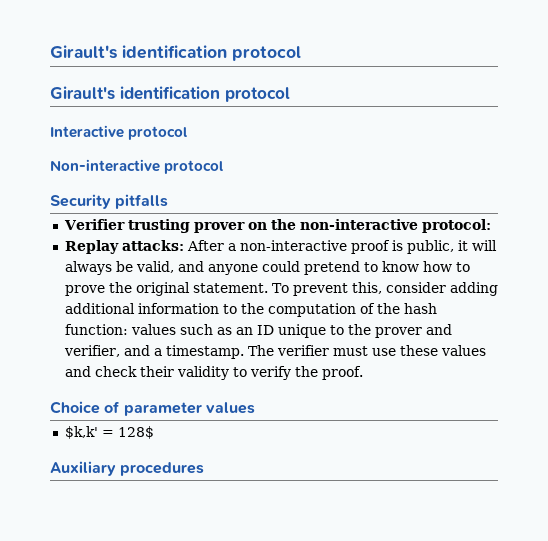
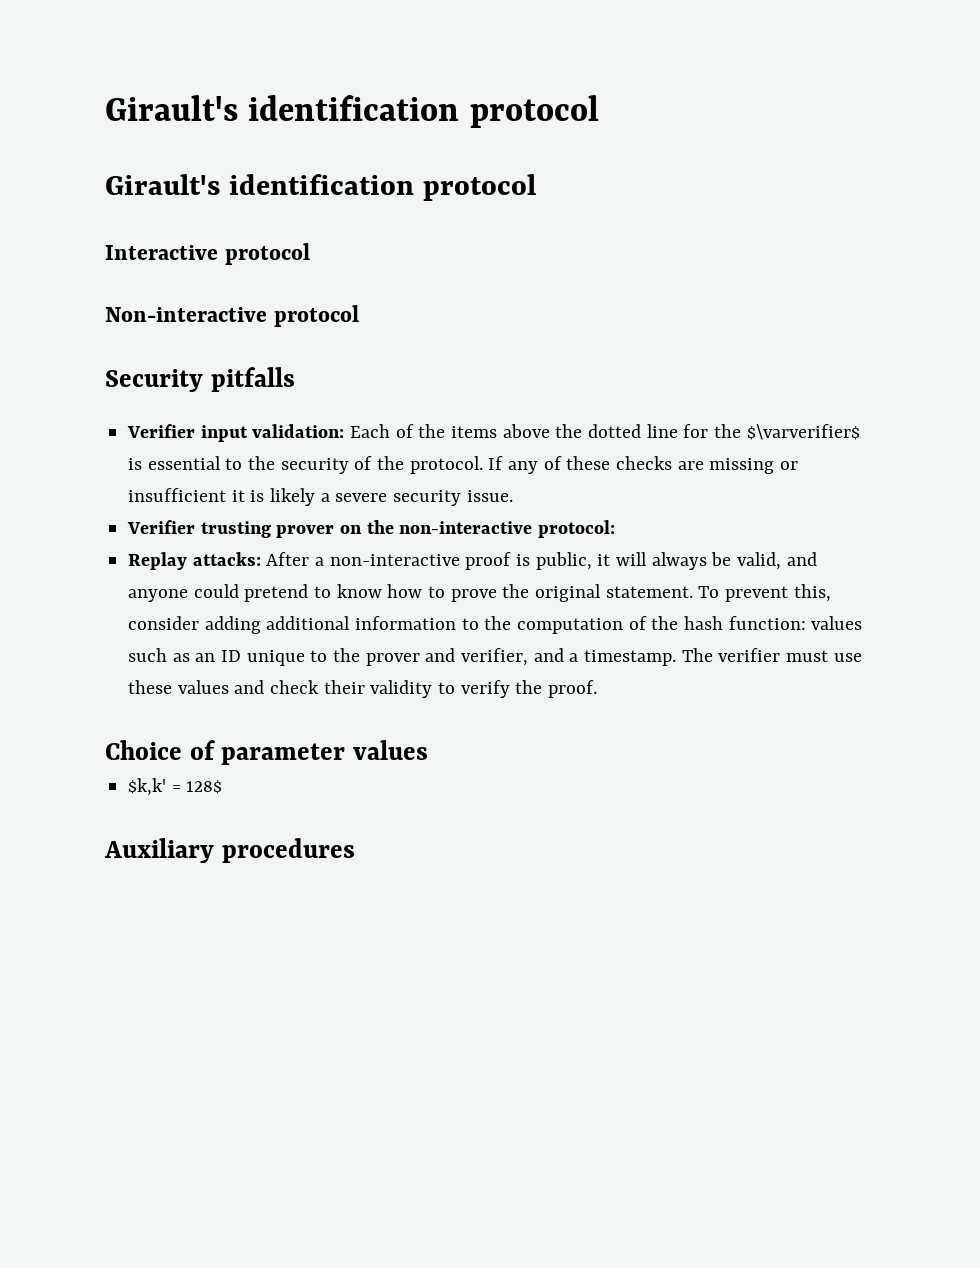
+ Verifier input validation: Each of the items above the dotted line for the $\varverifier$ is essential to the security of the protocol. If any of these checks are missing or insufficient it is likely a severe security issue.

